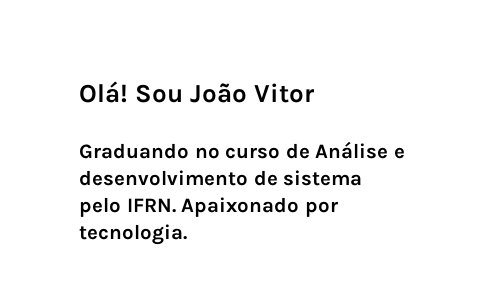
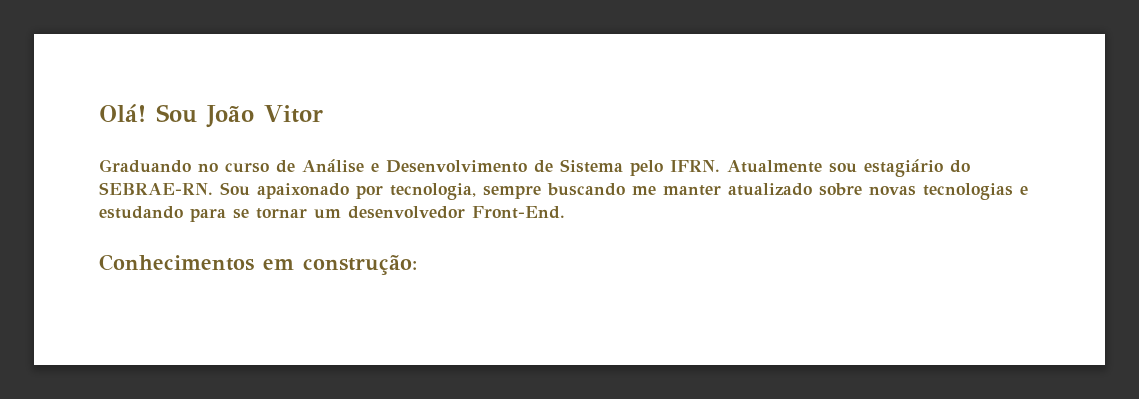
- Graduando no curso de Análise e desenvolvimento de sistema pelo IFRN. Apaixonado por tecnologia.
+ Graduando no curso de Análise e Desenvolvimento de Sistema pelo IFRN. Atualmente sou estagiário do SEBRAE-RN. Sou apaixonado por tecnologia, sempre buscando me manter atualizado sobre novas tecnologias e estudando para se tornar um desenvolvedor Front-End.
+ Conhecimentos em construção:

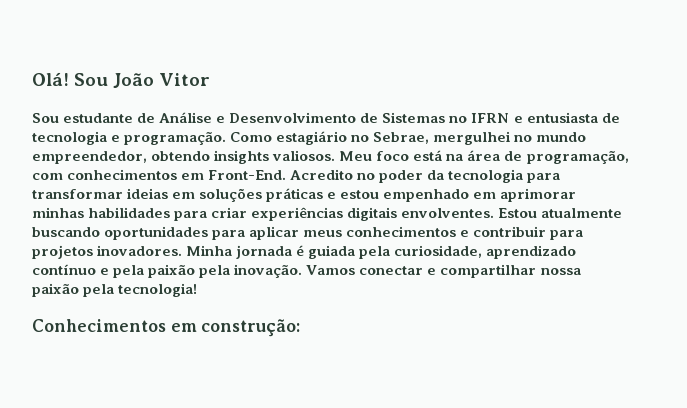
- Graduando no curso de Análise e Desenvolvimento de Sistema pelo IFRN. Atualmente sou estagiário do SEBRAE-RN. Sou apaixonado por tecnologia, sempre buscando me manter atualizado sobre novas tecnologias e estudando para se tornar um desenvolvedor Front-End.
+ Sou estudante de Análise e Desenvolvimento de Sistemas no IFRN e entusiasta de tecnologia e programação. Como estagiário no Sebrae, mergulhei no mundo empreendedor, obtendo insights valiosos. Meu foco está na área de programação, com conhecimentos em Front-End. Acredito no poder da tecnologia para transformar ideias em soluções práticas e estou empenhado em aprimorar minhas habilidades para criar experiências digitais envolventes. Estou atualmente buscando oportunidades para aplicar meus conhecimentos e contribuir para projetos inovadores. Minha jornada é guiada pela curiosidade, aprendizado contínuo e pela paixão pela inovação. Vamos conectar e compartilhar nossa paixão pela tecnologia!

